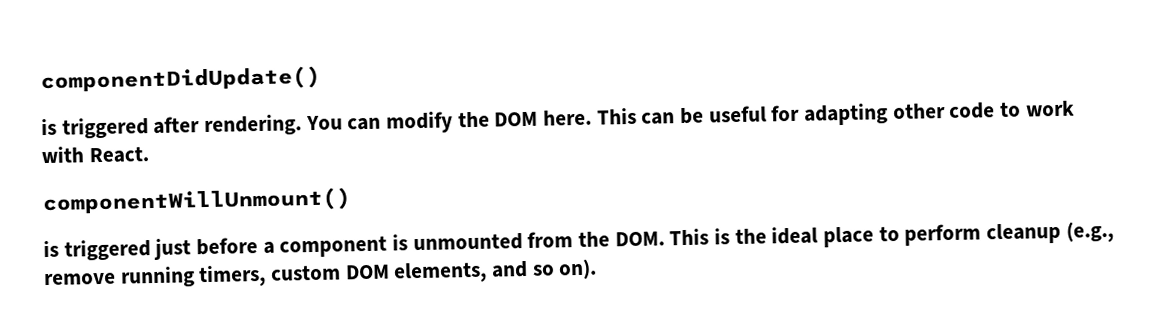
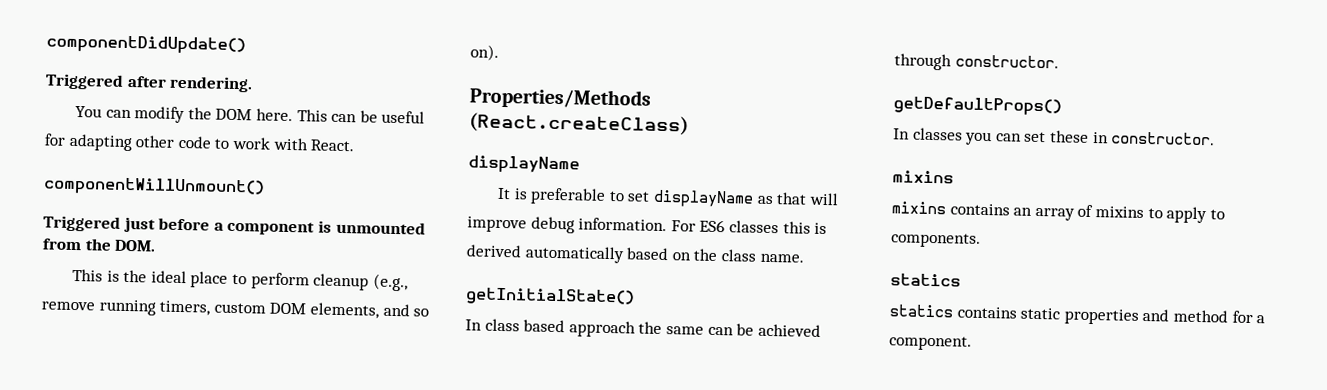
- is triggered after rendering. You can modify the DOM here.
+ Triggered after rendering.
+ You can modify the DOM here.
- is triggered just before a component is unmounted from the DOM. This is the ideal place to perform cleanup (e.g., remove running timers, custom DOM elements, and so on).
+ Triggered just before a component is unmounted from the DOM.
+ This is the ideal place to perform cleanup (e.g., remove running timers, custom DOM elements, and so on).
+ Properties/Methods (React.createClass)
+ displayName
+ It is preferable to set displayName as that will improve debug information. For ES6 classes this is derived automatically based on the class name.
+ getInitialState()
+ In class based approach the same can be achieved through constructor.
+ getDefaultProps()
+ In classes you can set these in constructor.
+ mixins
+ mixins contains an array of mixins to apply to components.
+ statics
+ statics contains static properties and method for a component.

